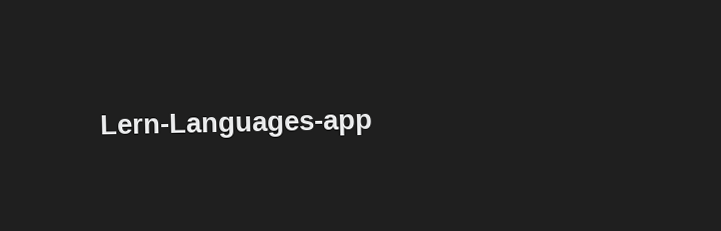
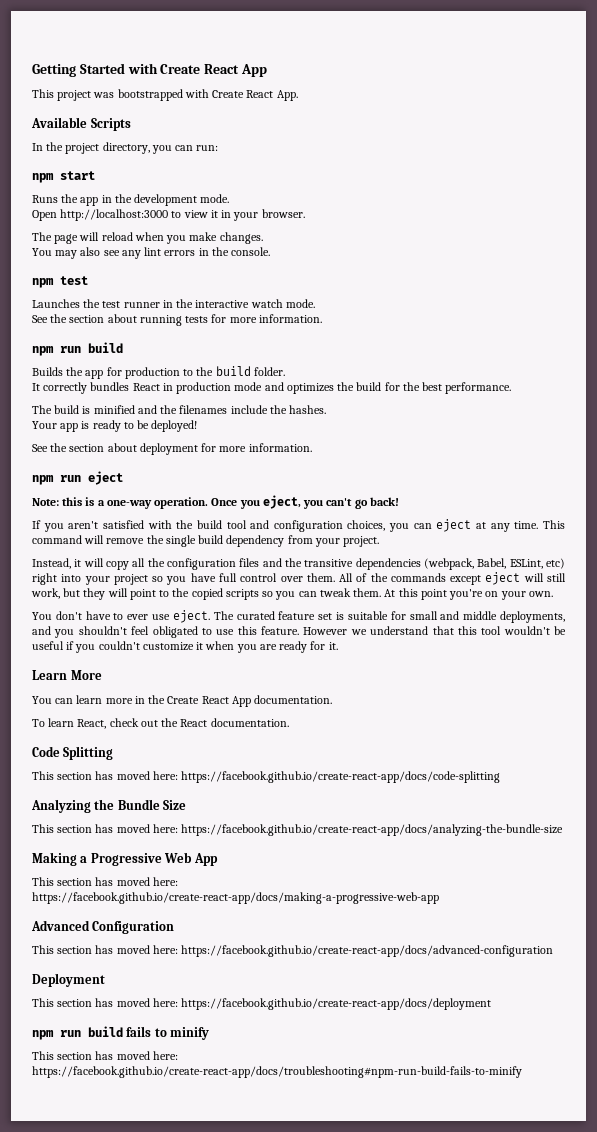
- Lern-Languages-app
+ Getting Started with Create React App
+ This project was bootstrapped with Create React App.
+ Available Scripts
+ In the project directory, you can run:
+ npm start
+ Runs the app in the development mode.
+ Open http://localhost:3000 to view it in your browser.
+ The page will reload when you make changes.
+ You may also see any lint errors in the console.
+ npm test
+ Launches the test runner in the interactive watch mode.
+ See the section about running tests for more information.
+ npm run build
+ Builds the app for production to the build folder.
+ It correctly bundles React in production mode and optimizes the build for the best performance.
+ The build is minified and the filenames include the hashes.
+ Your app is ready to be deployed!
+ See the section about deployment for more information.
+ npm run eject
+ Note: this is a one-way operation. Once you eject, you can't go back!
+ If you aren't satisfied with the build tool and configuration choices, you can eject at any time. This command will remove the single build dependency from your project.
+ Instead, it will copy all the configuration files and the transitive dependencies (webpack, Babel, ESLint, etc) right into your project so you have full control over them. All of the commands except eject will still work, but they will point to the copied scripts so you can tweak them. At this point you're on your own.
+ You don't have to ever use eject. The curated feature set is suitable for small and middle deployments, and you shouldn't feel obligated to use this feature. However we understand that this tool wouldn't be useful if you couldn't customize it when you are ready for it.
+ Learn More
+ You can learn more in the Create React App documentation.
+ To learn React, check out the React documentation.
+ Code Splitting
+ This section has moved here: https://facebook.github.io/create-react-app/docs/code-splitting
+ Analyzing the Bundle Size
+ This section has moved here: https://facebook.github.io/create-react-app/docs/analyzing-the-bundle-size
+ Making a Progressive Web App
+ This section has moved here: https://facebook.github.io/create-react-app/docs/making-a-progressive-web-app
+ Advanced Configuration
+ This section has moved here: https://facebook.github.io/create-react-app/docs/advanced-configuration
+ Deployment
+ This section has moved here: https://facebook.github.io/create-react-app/docs/deployment
+ npm run build fails to minify
+ This section has moved here: https://facebook.github.io/create-react-app/docs/troubleshooting#npm-run-build-fails-to-minify

